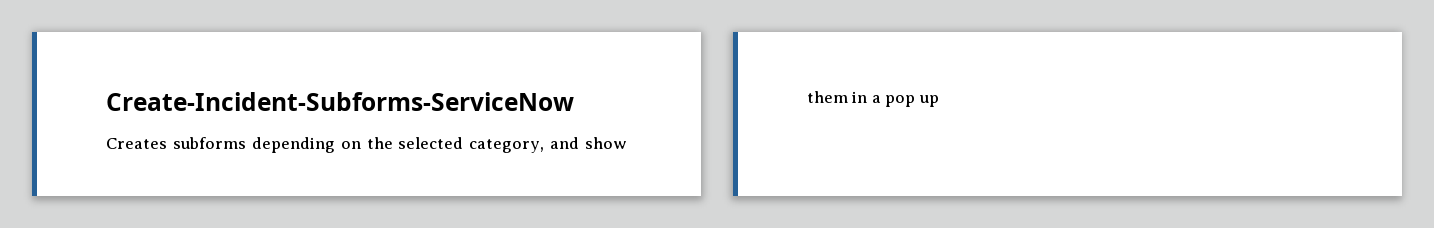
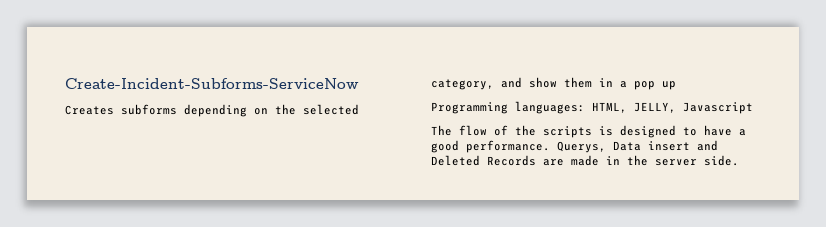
+ Programming languages: HTML, JELLY, Javascript
+ The flow of the scripts is designed to have a good performance. Querys, Data insert and Deleted Records are made in the server side.

